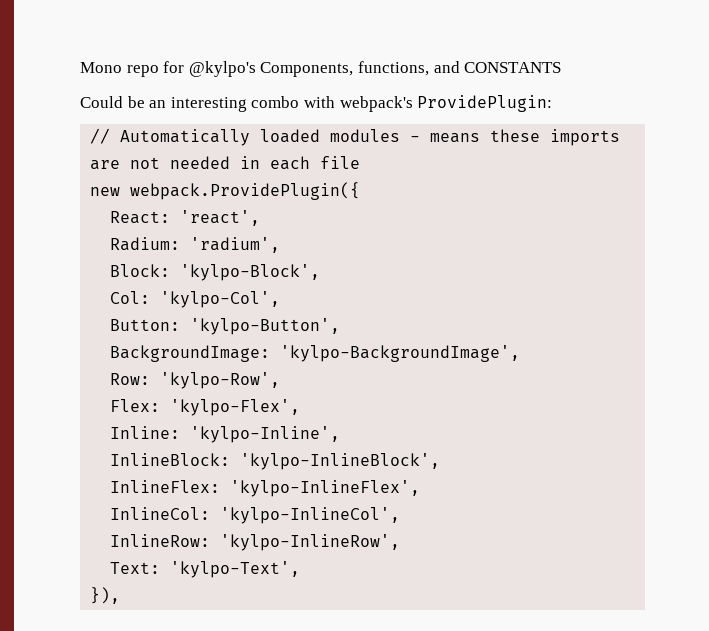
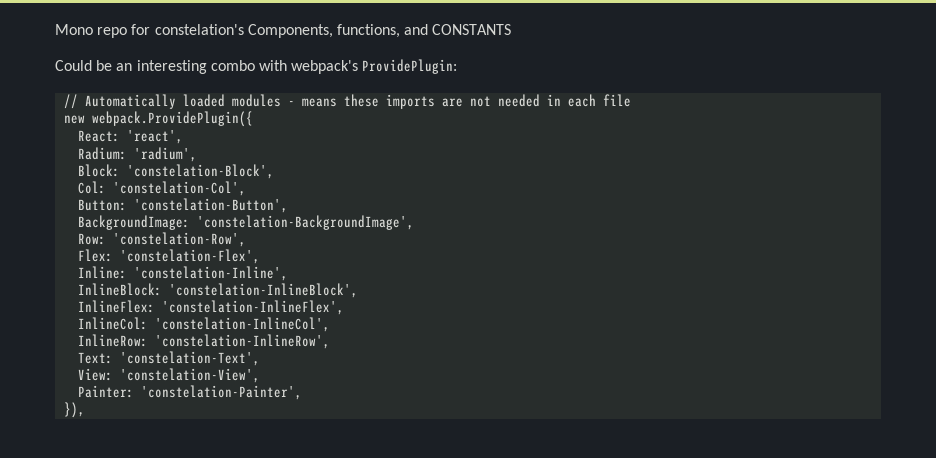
- Mono repo for @kylpo's Components, functions, and CONSTANTS
+ Mono repo for constelation's Components, functions, and CONSTANTS
- Block: 'kylpo-Block',
+ Block: 'constelation-Block',
- Col: 'kylpo-Col',
+ Col: 'constelation-Col',
- Button: 'kylpo-Button',
+ Button: 'constelation-Button',
- BackgroundImage: 'kylpo-BackgroundImage',
+ BackgroundImage: 'constelation-BackgroundImage',
- Row: 'kylpo-Row',
+ Row: 'constelation-Row',
- Flex: 'kylpo-Flex',
+ Flex: 'constelation-Flex',
- Inline: 'kylpo-Inline',
+ Inline: 'constelation-Inline',
- InlineBlock: 'kylpo-InlineBlock',
+ InlineBlock: 'constelation-InlineBlock',
- InlineFlex: 'kylpo-InlineFlex',
+ InlineFlex: 'constelation-InlineFlex',
- InlineCol: 'kylpo-InlineCol',
+ InlineCol: 'constelation-InlineCol',
- InlineRow: 'kylpo-InlineRow',
+ InlineRow: 'constelation-InlineRow',
- Text: 'kylpo-Text',
+ Text: 'constelation-Text',
+ View: 'constelation-View',
+ Painter: 'constelation-Painter',

